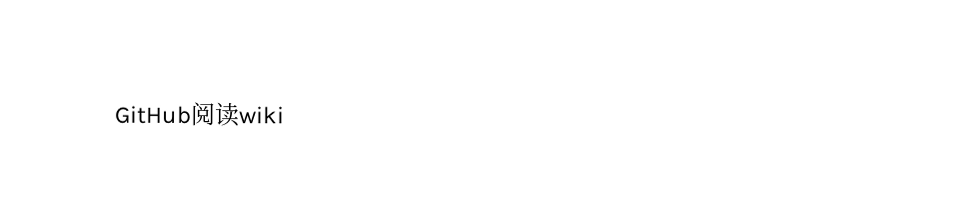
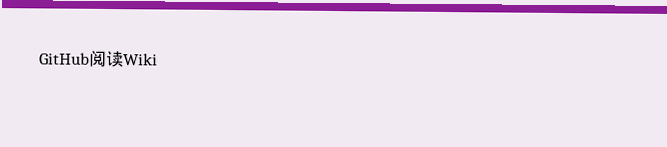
- GitHub阅读wiki
+ GitHub阅读Wiki

